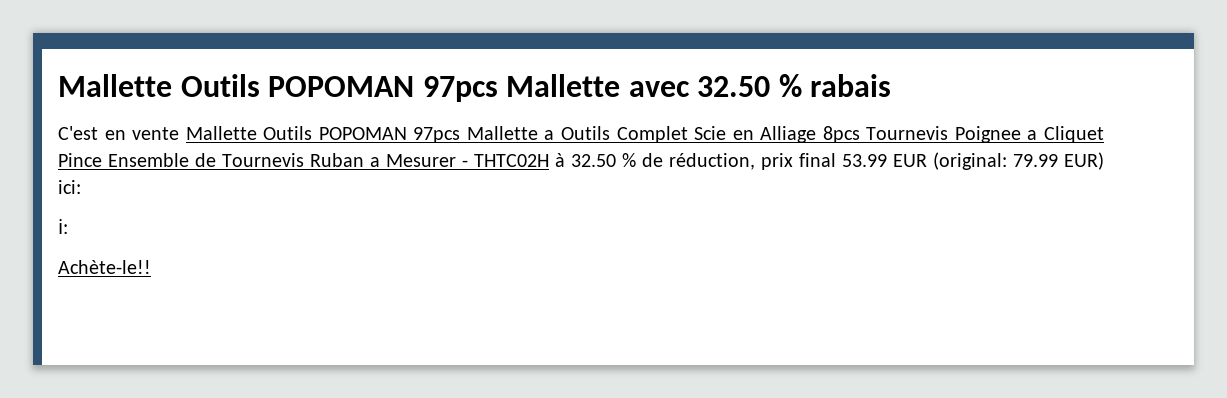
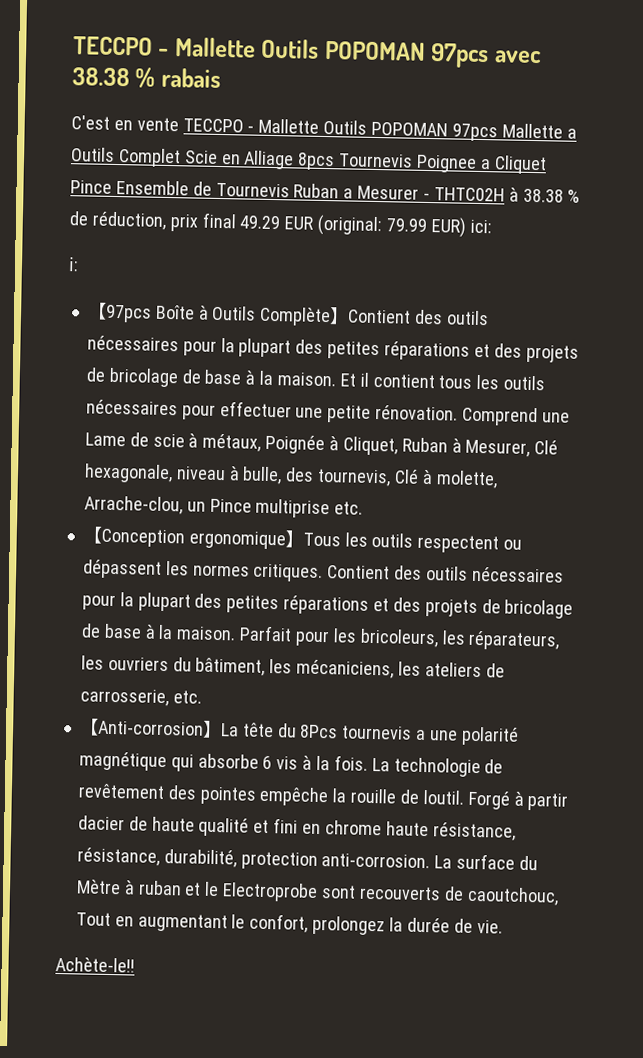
- Mallette Outils POPOMAN 97pcs Mallette avec 32.50 % rabais
+ TECCPO - Mallette Outils POPOMAN 97pcs avec 38.38 % rabais
- C'est en vente Mallette Outils POPOMAN 97pcs Mallette a Outils Complet Scie en Alliage 8pcs Tournevis Poignee a Cliquet Pince Ensemble de Tournevis Ruban a Mesurer - THTC02H à 32.50 % de réduction, prix final 53.99 EUR (original: 79.99 EUR) ici:
+ C'est en vente TECCPO - Mallette Outils POPOMAN 97pcs Mallette a Outils Complet Scie en Alliage 8pcs Tournevis Poignee a Cliquet Pince Ensemble de Tournevis Ruban a Mesurer - THTC02H à 38.38 % de réduction, prix final 49.29 EUR (original: 79.99 EUR) ici:
+ 【97pcs Boîte à Outils Complète】Contient des outils nécessaires pour la plupart des petites réparations et des projets de bricolage de base à la maison. Et il contient tous les outils nécessaires pour effectuer une petite rénovation. Comprend une Lame de scie à métaux, Poignée à Cliquet, Ruban à Mesurer, Clé hexagonale, niveau à bulle, des tournevis, Clé à molette, Arrache-clou, un Pince multiprise etc.
+ 【Conception ergonomique】Tous les outils respectent ou dépassent les normes critiques. Contient des outils nécessaires pour la plupart des petites réparations et des projets de bricolage de base à la maison. Parfait pour les bricoleurs, les réparateurs, les ouvriers du bâtiment, les mécaniciens, les ateliers de carrosserie, etc.
+ 【Anti-corrosion】La tête du 8Pcs tournevis a une polarité magnétique qui absorbe 6 vis à la fois. La technologie de revêtement des pointes empêche la rouille de loutil. Forgé à partir dacier de haute qualité et fini en chrome haute résistance, résistance, durabilité, protection anti-corrosion. La surface du Mètre à ruban et le Electroprobe sont recouverts de caoutchouc, Tout en augmentant le confort, prolongez la durée de vie.

